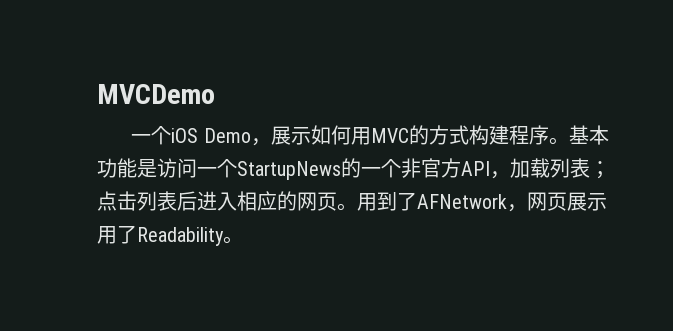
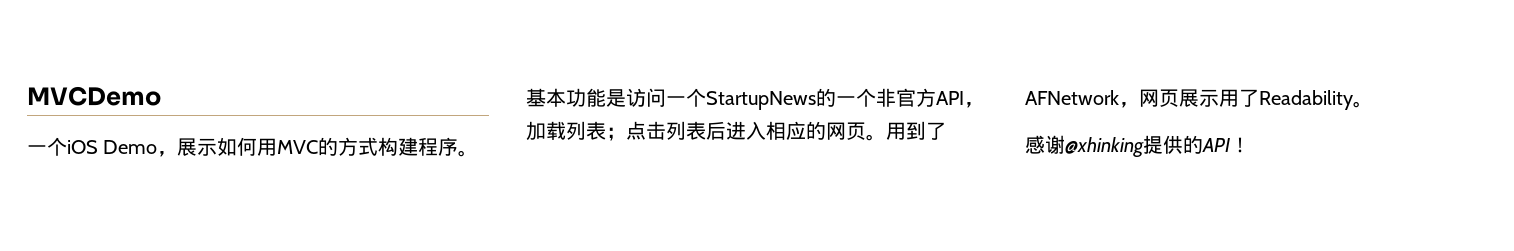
+ 感谢@xhinking提供的API！

